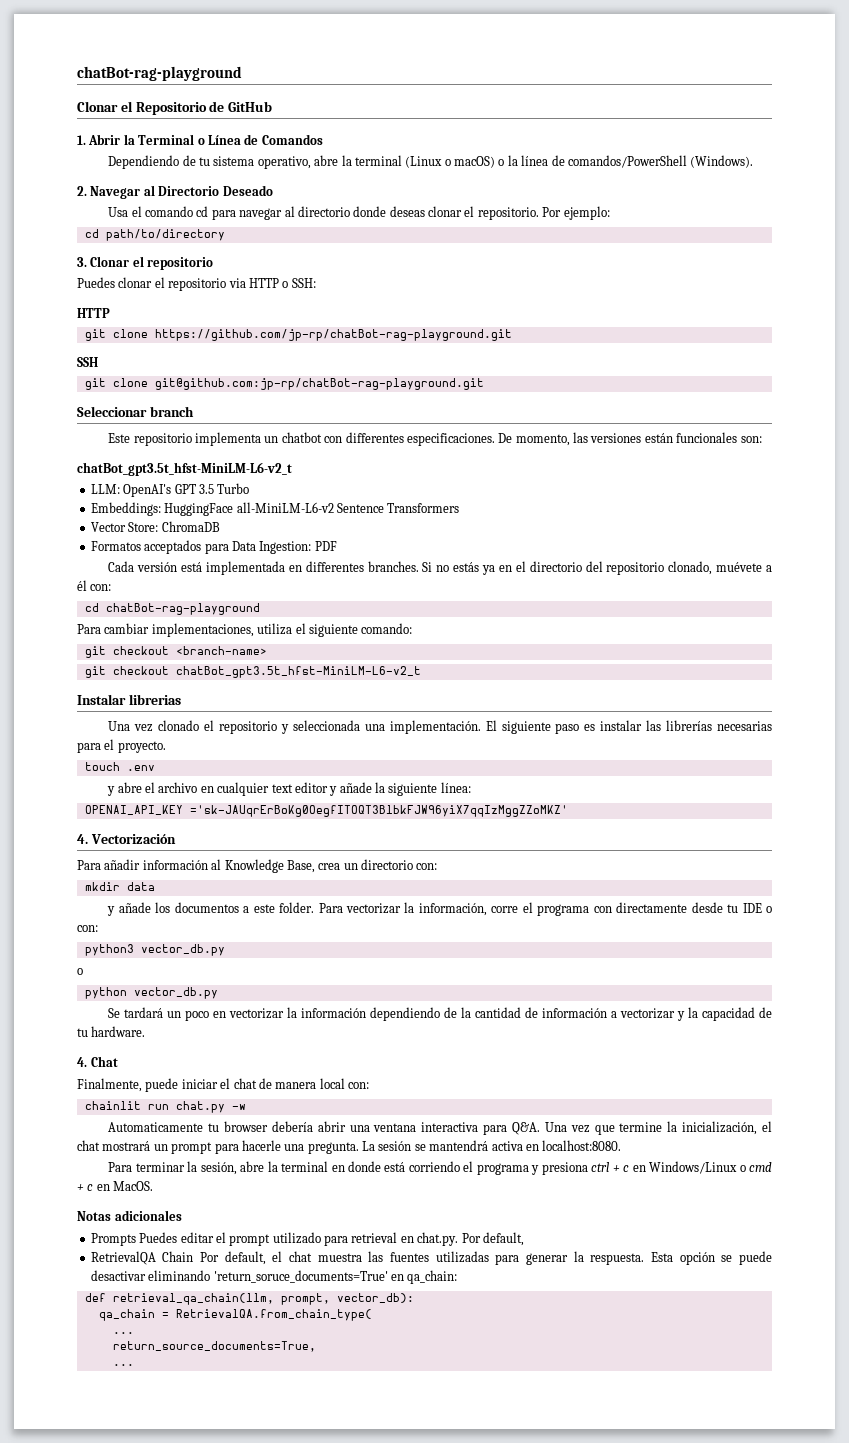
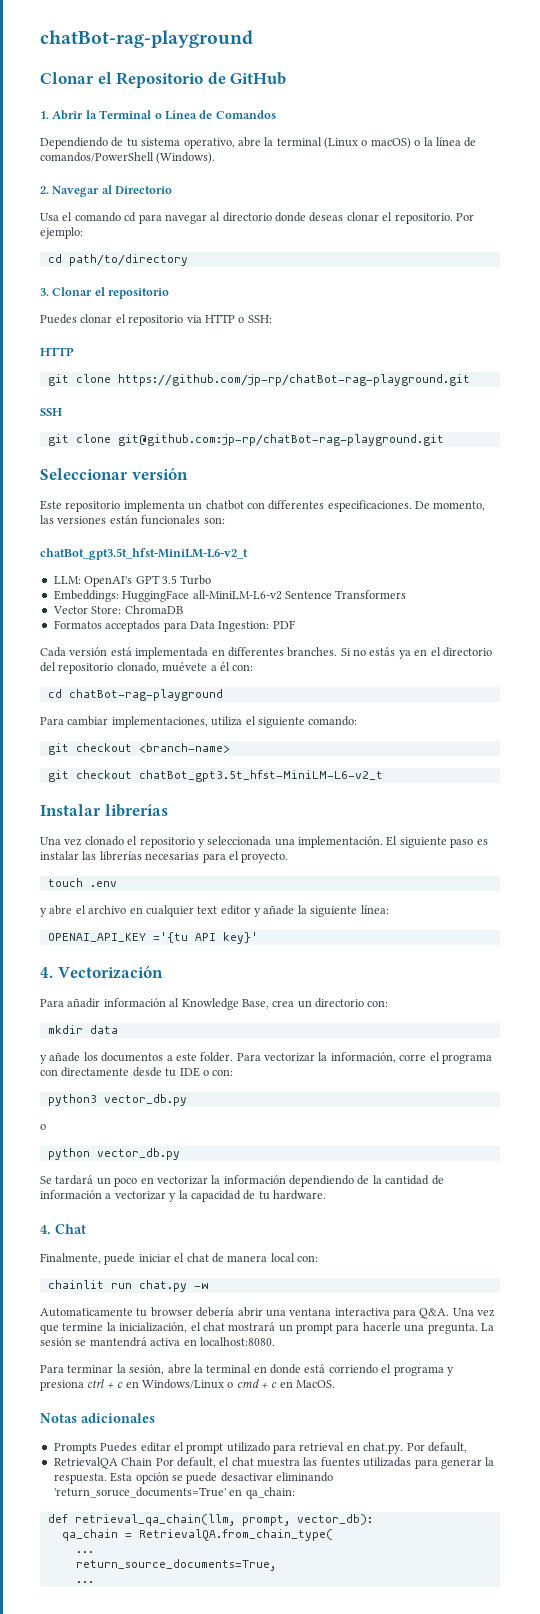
- 2. Navegar al Directorio Deseado
+ 2. Navegar al Directorio
- Seleccionar branch
+ Seleccionar versión
- Instalar librerias
+ Instalar librerías
- OPENAI_API_KEY ='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'
+ OPENAI_API_KEY ='{tu API key}'

